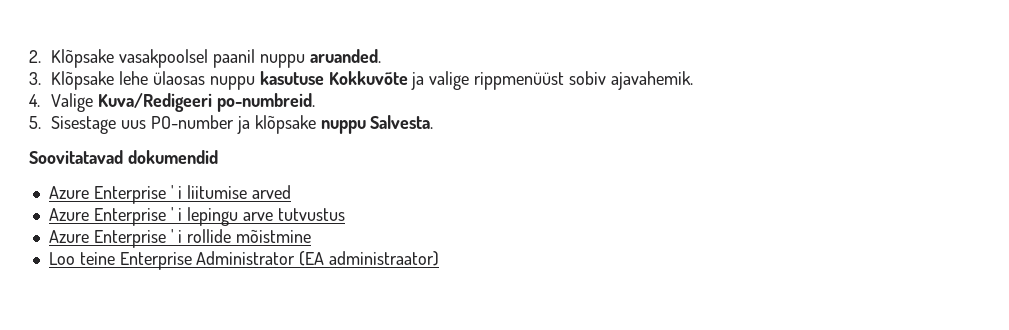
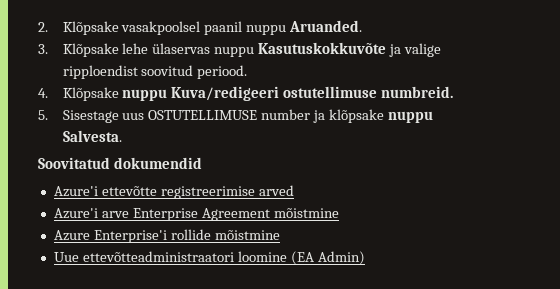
- 2. Klõpsake vasakpoolsel paanil nuppu aruanded.
+ 2. Klõpsake vasakpoolsel paanil nuppu Aruanded.
- 3. Klõpsake lehe ülaosas nuppu kasutuse Kokkuvõte ja valige rippmenüüst sobiv ajavahemik.
- 4. Valige Kuva/Redigeeri po-numbreid.
+ 3. Klõpsake lehe ülaservas nuppu Kasutuskokkuvõte ja valige ripploendist soovitud periood.
+ 4. Klõpsake nuppu Kuva/redigeeri ostutellimuse numbreid.
- 5. Sisestage uus PO-number ja klõpsake nuppu Salvesta.
+ 5. Sisestage uus OSTUTELLIMUSE number ja klõpsake nuppu Salvesta.
- Soovitatavad dokumendid
+ Soovitatud dokumendid
- Azure Enterprise ' i liitumise arved
- Azure Enterprise ' i lepingu arve tutvustus
- Azure Enterprise ' i rollide mõistmine
- Loo teine Enterprise Administrator (EA administraator)
+ Azure'i ettevõtte registreerimise arved
+ Azure'i arve Enterprise Agreement mõistmine
+ Azure Enterprise'i rollide mõistmine
+ Uue ettevõtteadministraatori loomine (EA Admin)

